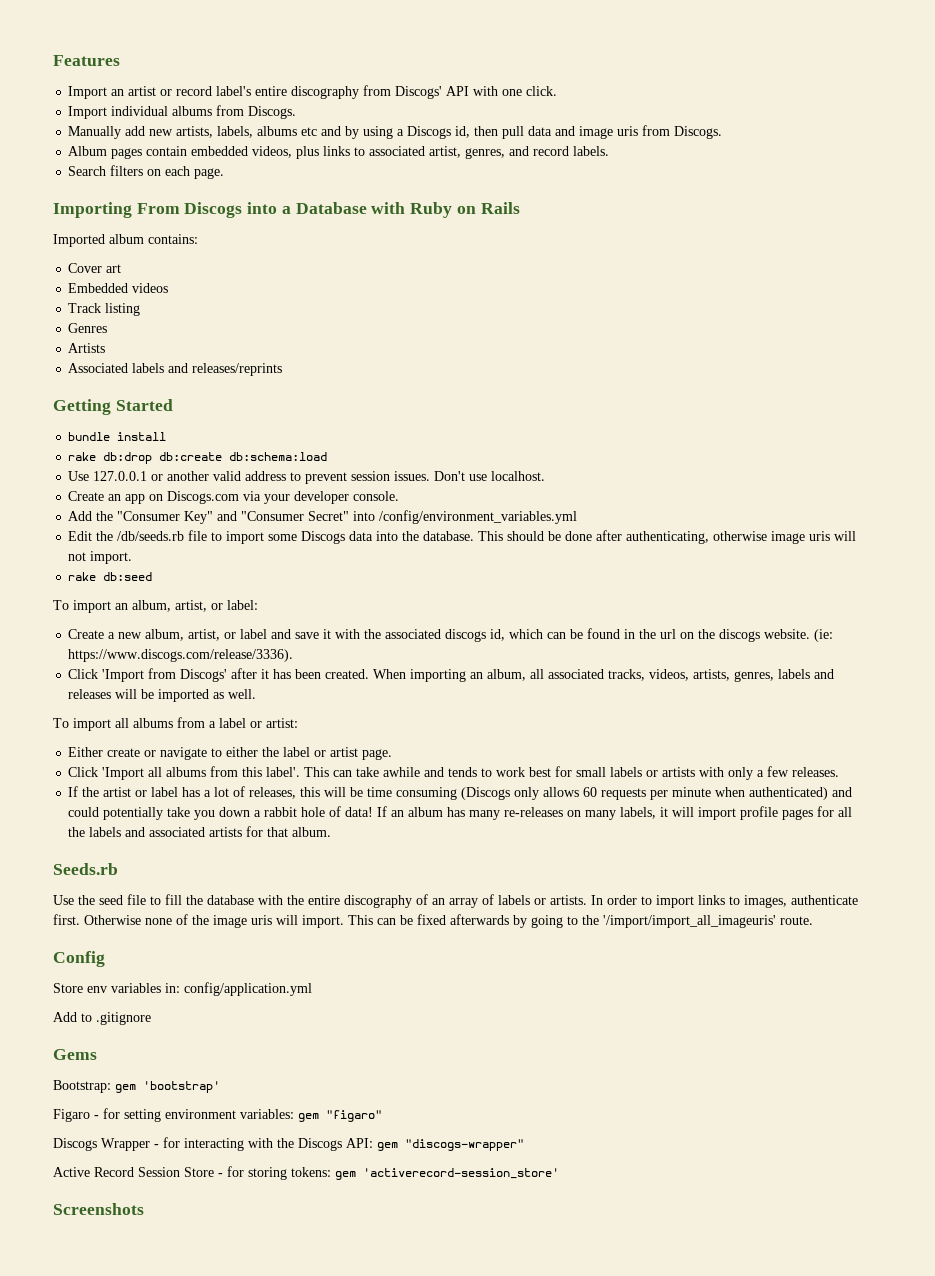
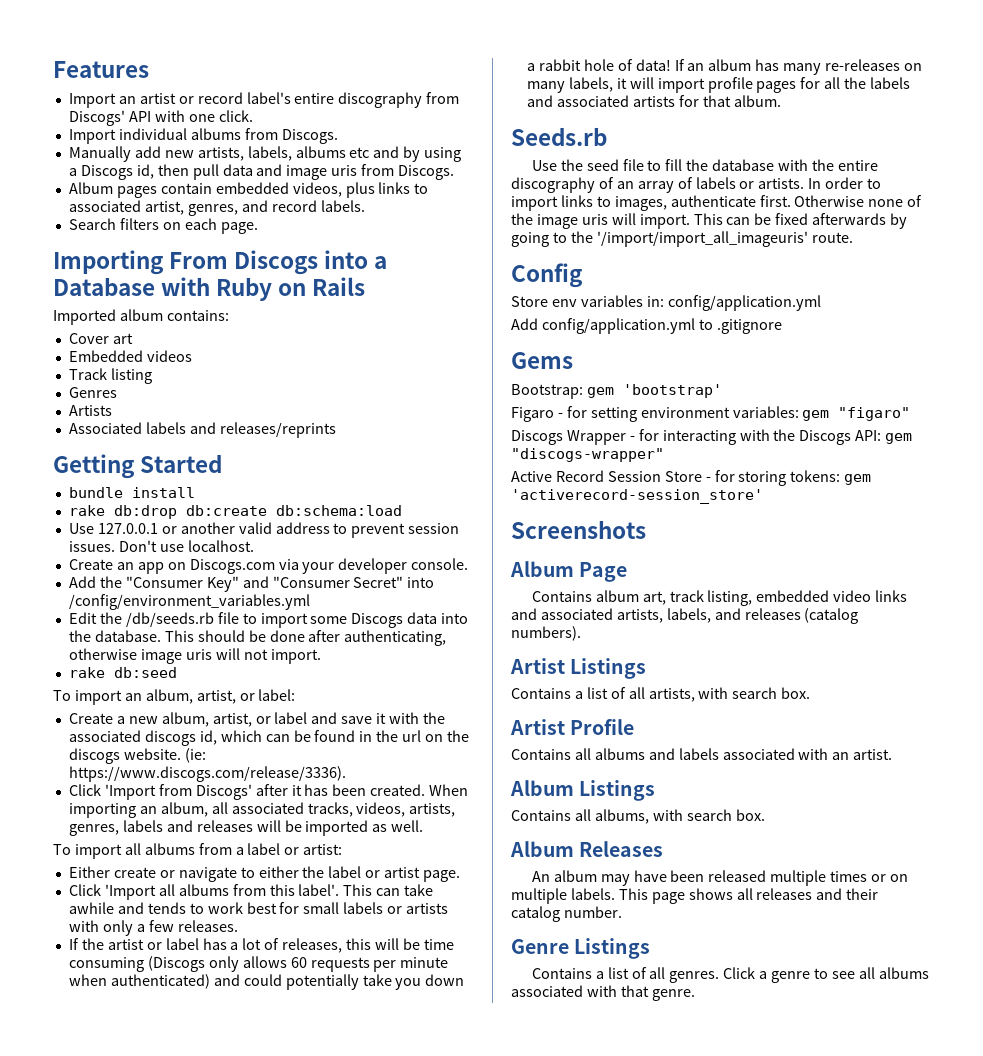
- Add to .gitignore
+ Add config/application.yml to .gitignore
+ Album Page
+ Contains album art, track listing, embedded video links and associated artists, labels, and releases (catalog numbers).
+ Artist Listings
+ Contains a list of all artists, with search box.
+ Artist Profile
+ Contains all albums and labels associated with an artist.
+ Album Listings
+ Contains all albums, with search box.
+ Album Releases
+ An album may have been released multiple times or on multiple labels. This page shows all releases and their catalog number.
+ Genre Listings
+ Contains a list of all genres. Click a genre to see all albums associated with that genre.

